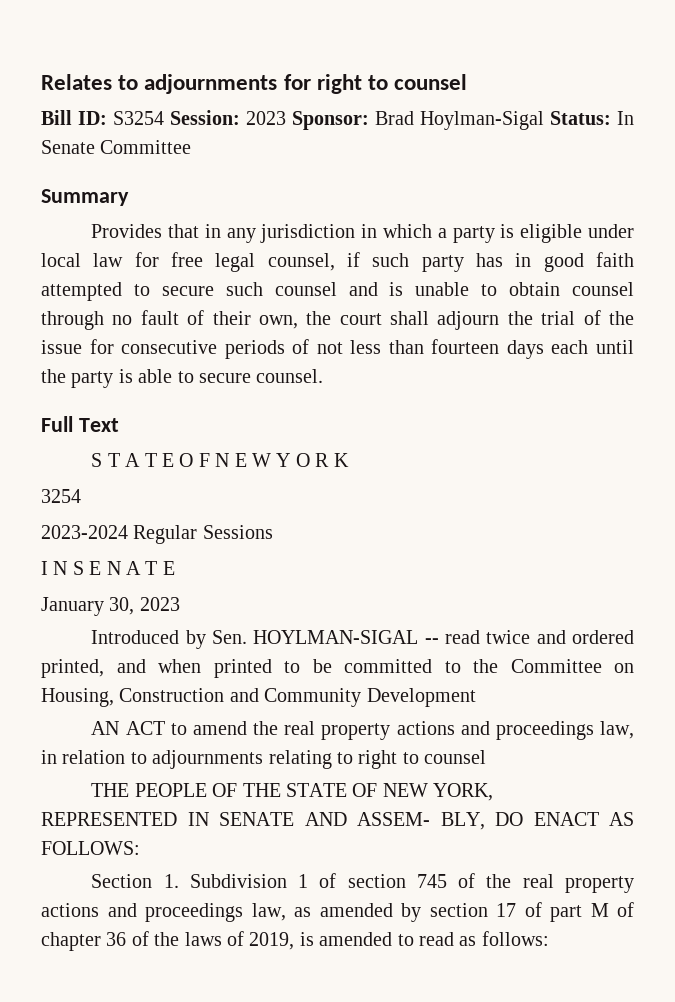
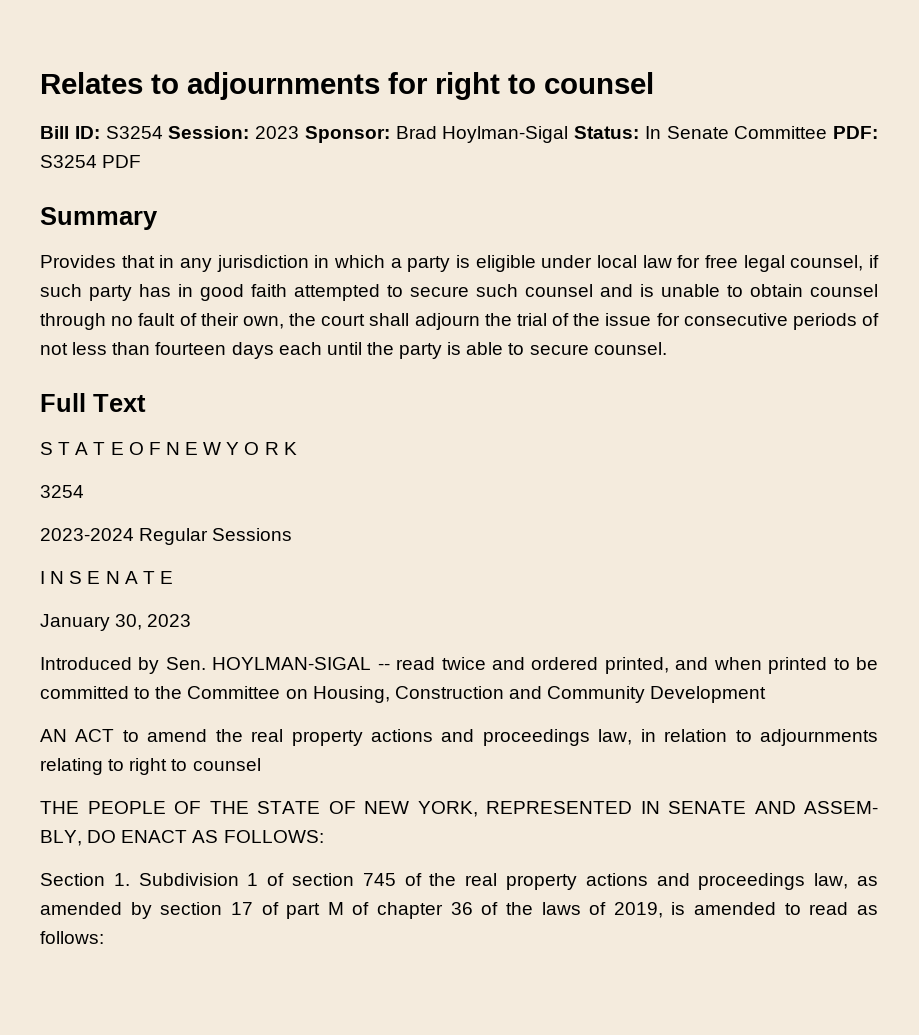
- Bill ID: S3254 Session: 2023 Sponsor: Brad Hoylman-Sigal Status: In Senate Committee
+ Bill ID: S3254 Session: 2023 Sponsor: Brad Hoylman-Sigal Status: In Senate Committee PDF: S3254 PDF

